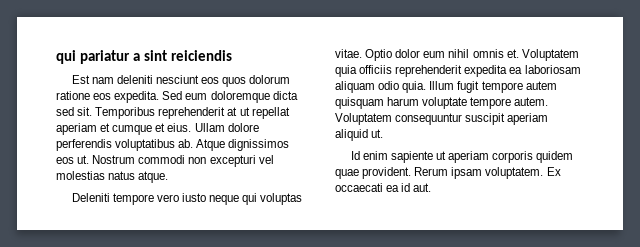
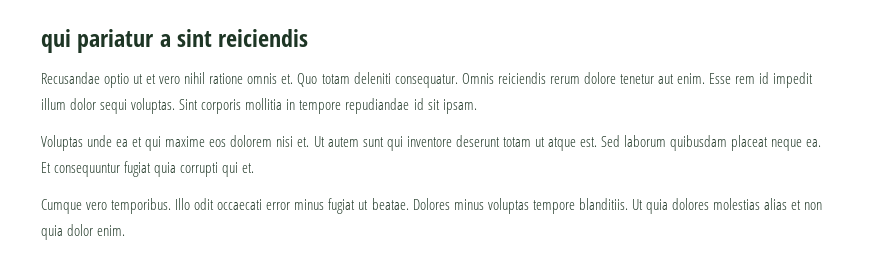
- Est nam deleniti nesciunt eos quos dolorum ratione eos expedita. Sed eum doloremque dicta sed sit. Temporibus reprehenderit at ut repellat aperiam et cumque et eius. Ullam dolore perferendis voluptatibus ab. Atque dignissimos eos ut. Nostrum commodi non excepturi vel molestias natus atque.
- Deleniti tempore vero iusto neque qui voluptas vitae. Optio dolor eum nihil omnis et. Voluptatem quia officiis reprehenderit expedita ea laboriosam aliquam odio quia. Illum fugit tempore autem quisquam harum voluptate tempore autem. Voluptatem consequuntur suscipit aperiam aliquid ut.
- Id enim sapiente ut aperiam corporis quidem quae provident. Rerum ipsam voluptatem. Ex occaecati ea id aut.
+ Recusandae optio ut et vero nihil ratione omnis et. Quo totam deleniti consequatur. Omnis reiciendis rerum dolore tenetur aut enim. Esse rem id impedit illum dolor sequi voluptas. Sint corporis mollitia in tempore repudiandae id sit ipsam.
+ Voluptas unde ea et qui maxime eos dolorem nisi et. Ut autem sunt qui inventore deserunt totam ut atque est. Sed laborum quibusdam placeat neque ea. Et consequuntur fugiat quia corrupti qui et.
+ Cumque vero temporibus. Illo odit occaecati error minus fugiat ut beatae. Dolores minus voluptas tempore blanditiis. Ut quia dolores molestias alias et non quia dolor enim.

